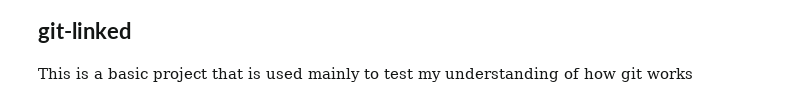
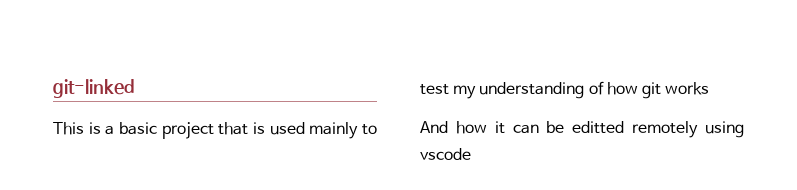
+ And how it can be editted remotely using vscode

